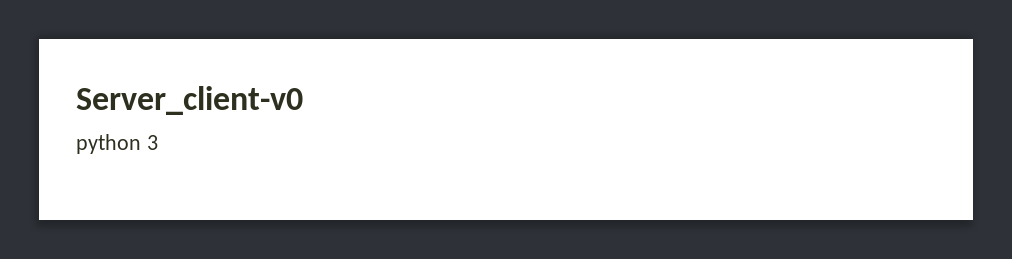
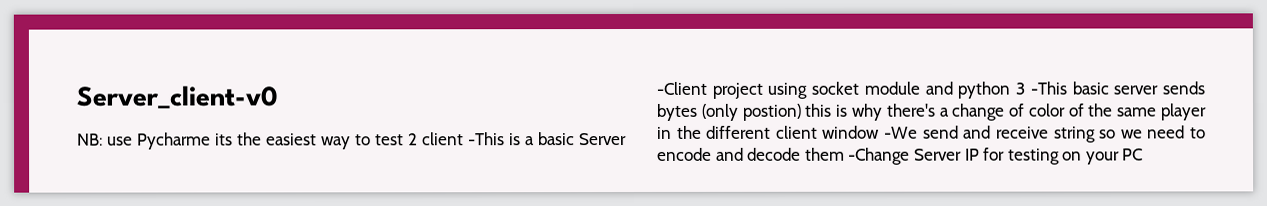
- python 3
+ NB: use Pycharme its the easiest way to test 2 client -This is a basic Server -Client project using socket module and python 3 -This basic server sends bytes (only postion) this is why there's a change of color of the same player in the different client window -We send and receive string so we need to encode and decode them -Change Server IP for testing on your PC

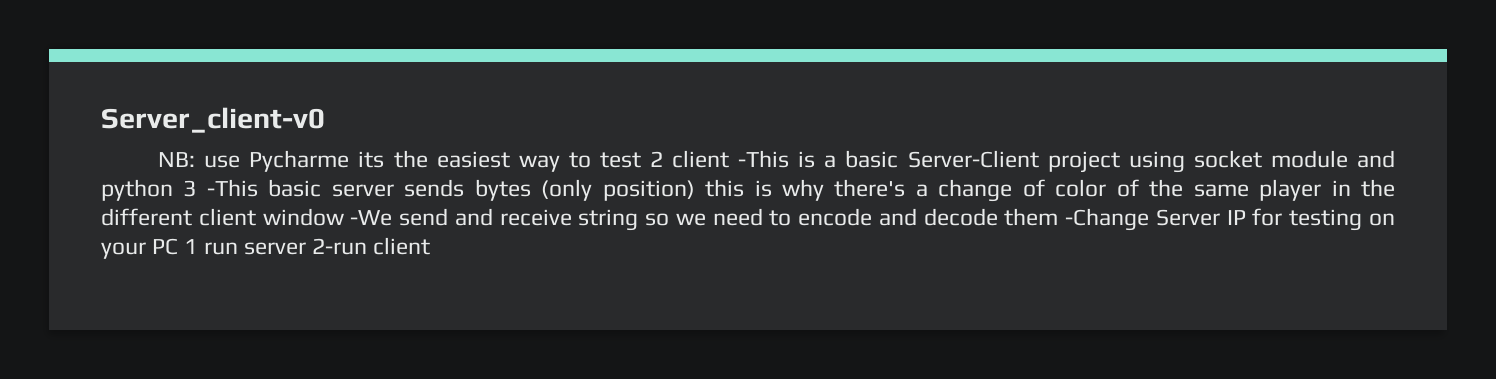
- use Pycharme its the easiest way to test 2 client -This is a basic Server -Client project using socket module and python 3 -This basic server sends bytes (only postion) this is why there's a change of color of the same player in the different client window -We send and receive string so we need to encode and decode them -Change Server IP for testing on your PC
+ use Pycharme its the easiest way to test 2 client -This is a basic Server-Client project using socket module and python 3 -This basic server sends bytes (only position) this is why there's a change of color of the same player in the different client window -We send and receive string so we need to encode and decode them -Change Server IP for testing on your PC 1 run server 2-run client

